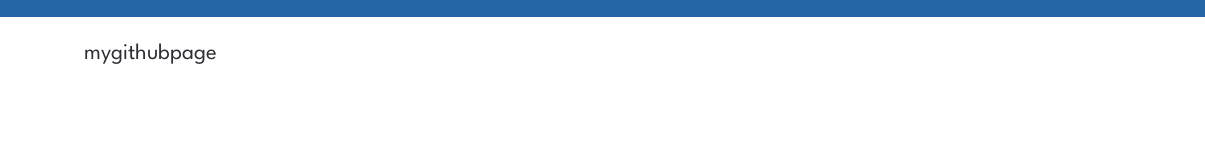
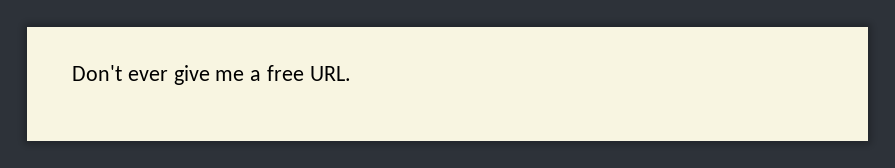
- mygithubpage
+ Don't ever give me a free URL.

